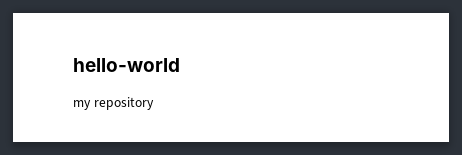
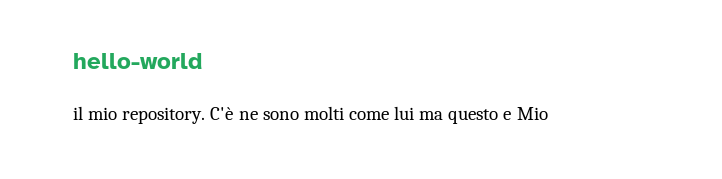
- my repository
+ il mio repository. C'è ne sono molti come lui ma questo e Mio

